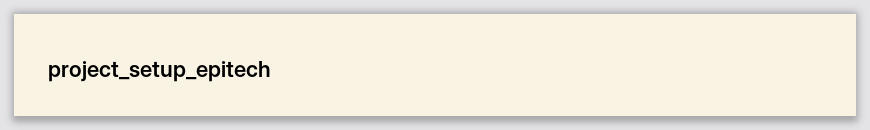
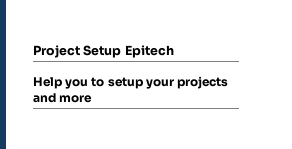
- project_setup_epitech
+ Project Setup Epitech
+ Help you to setup your projects and more

